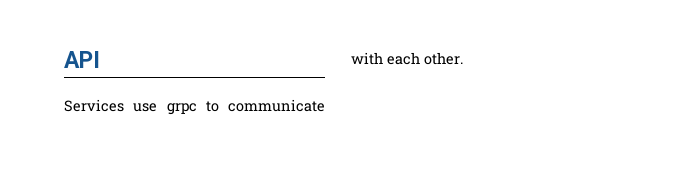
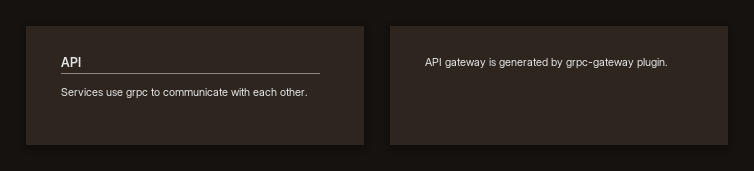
+ API gateway is generated by grpc-gateway plugin.

